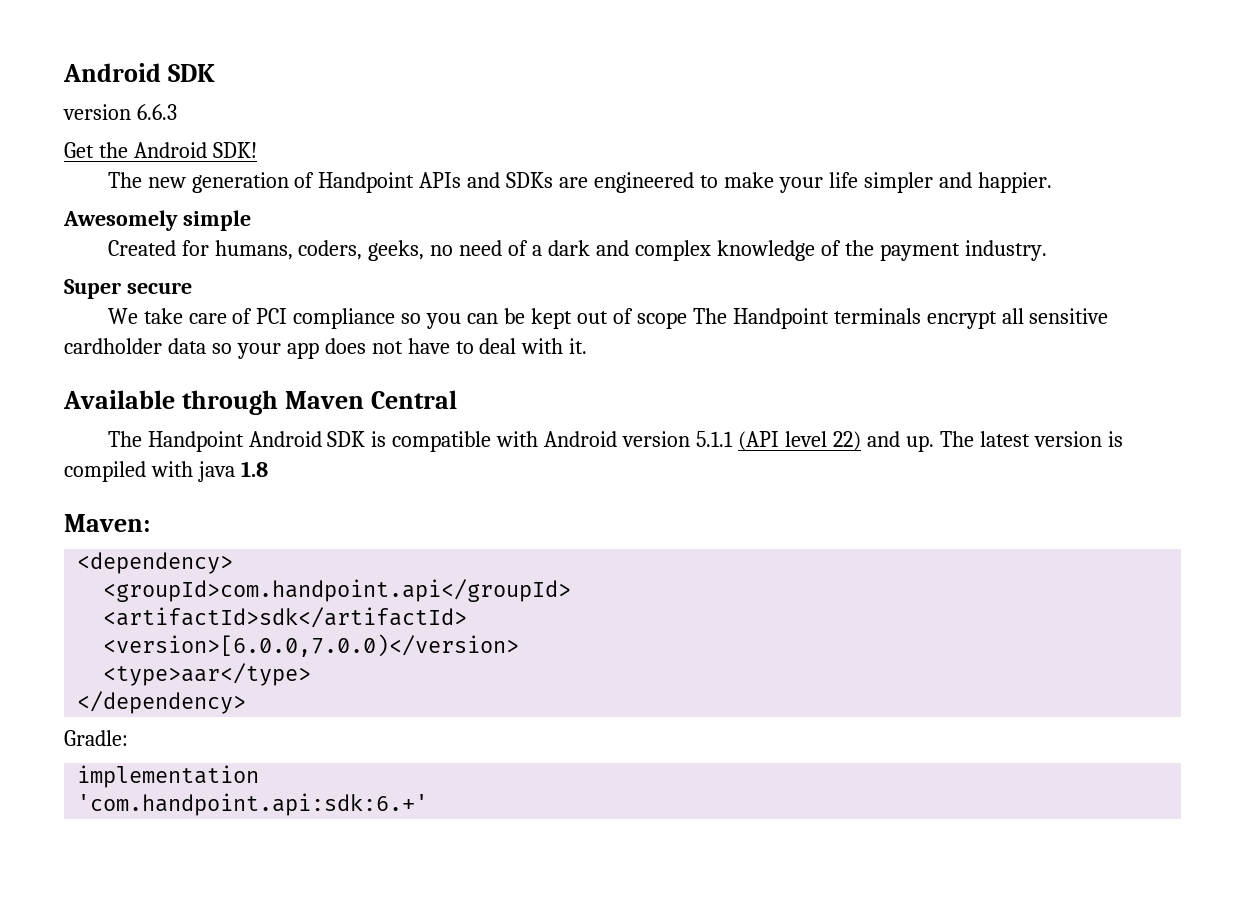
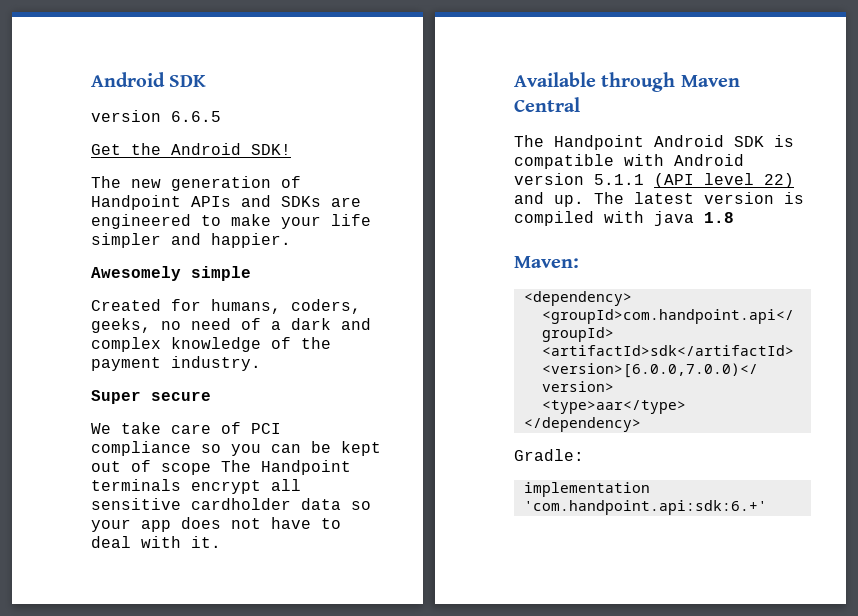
- version 6.6.3
+ version 6.6.5

